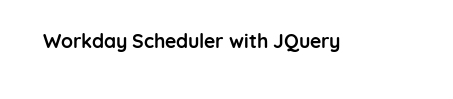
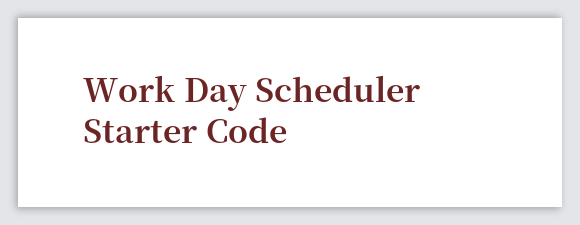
- Workday Scheduler with JQuery
+ Work Day Scheduler Starter Code

